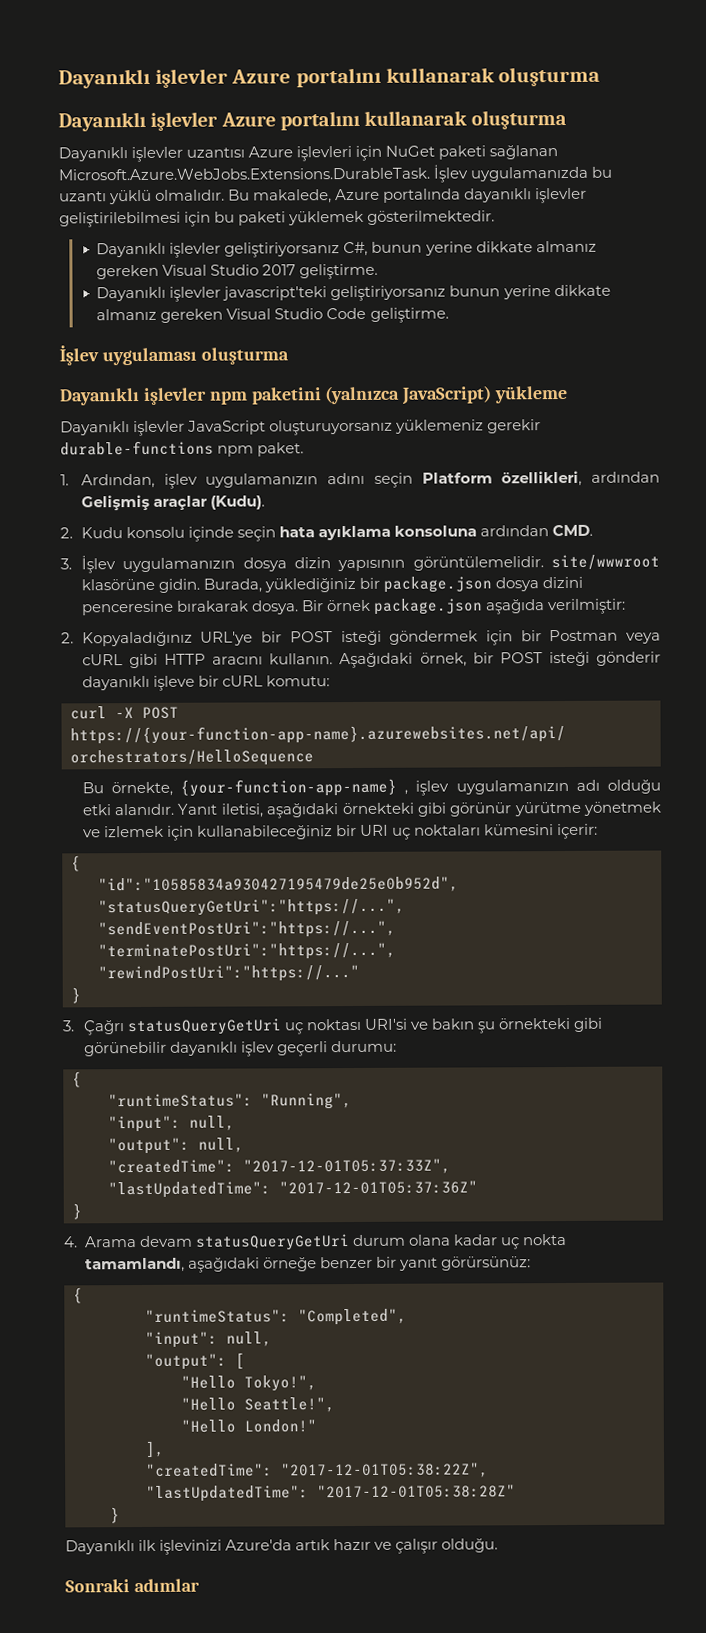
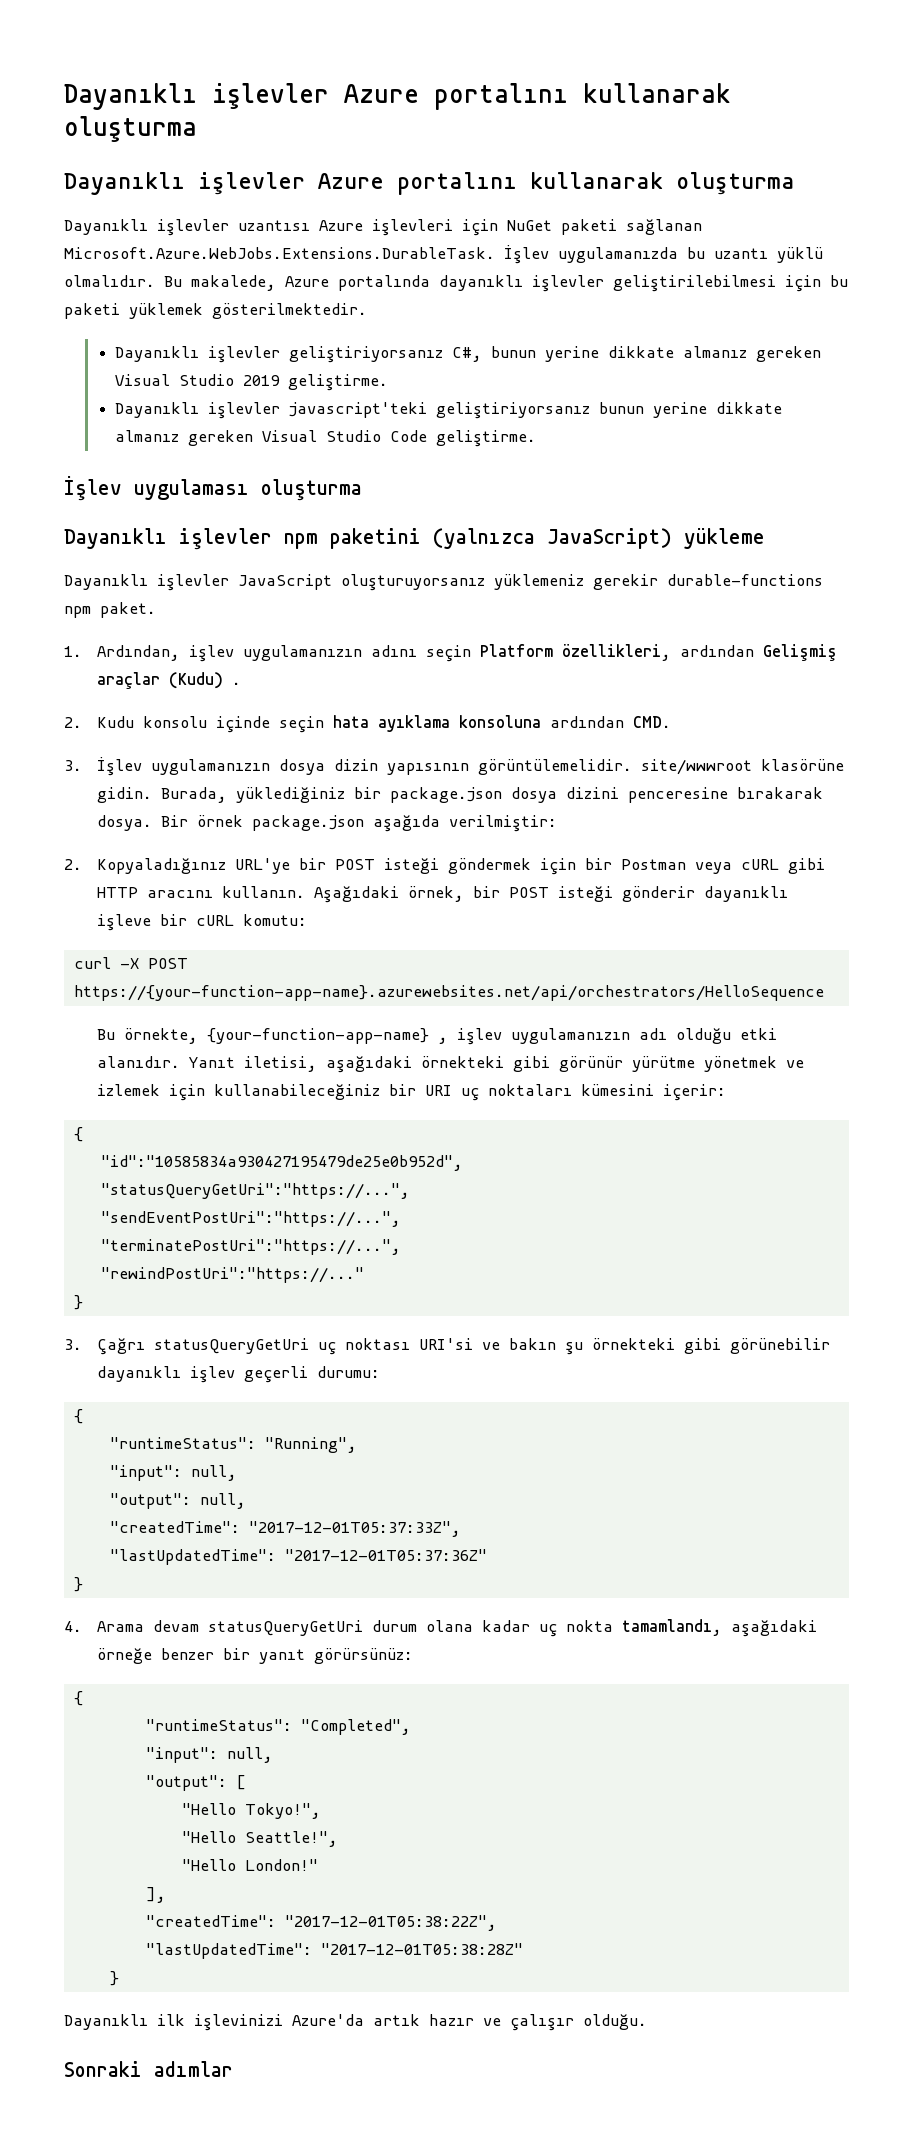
- Dayanıklı işlevler geliştiriyorsanız C#, bunun yerine dikkate almanız gereken Visual Studio 2017 geliştirme.
+ Dayanıklı işlevler geliştiriyorsanız C#, bunun yerine dikkate almanız gereken Visual Studio 2019 geliştirme.
- 1. Ardından, işlev uygulamanızın adını seçin Platform özellikleri, ardından Gelişmiş araçlar (Kudu).
+ 1. Ardından, işlev uygulamanızın adını seçin Platform özellikleri, ardından Gelişmiş araçlar (Kudu) .

